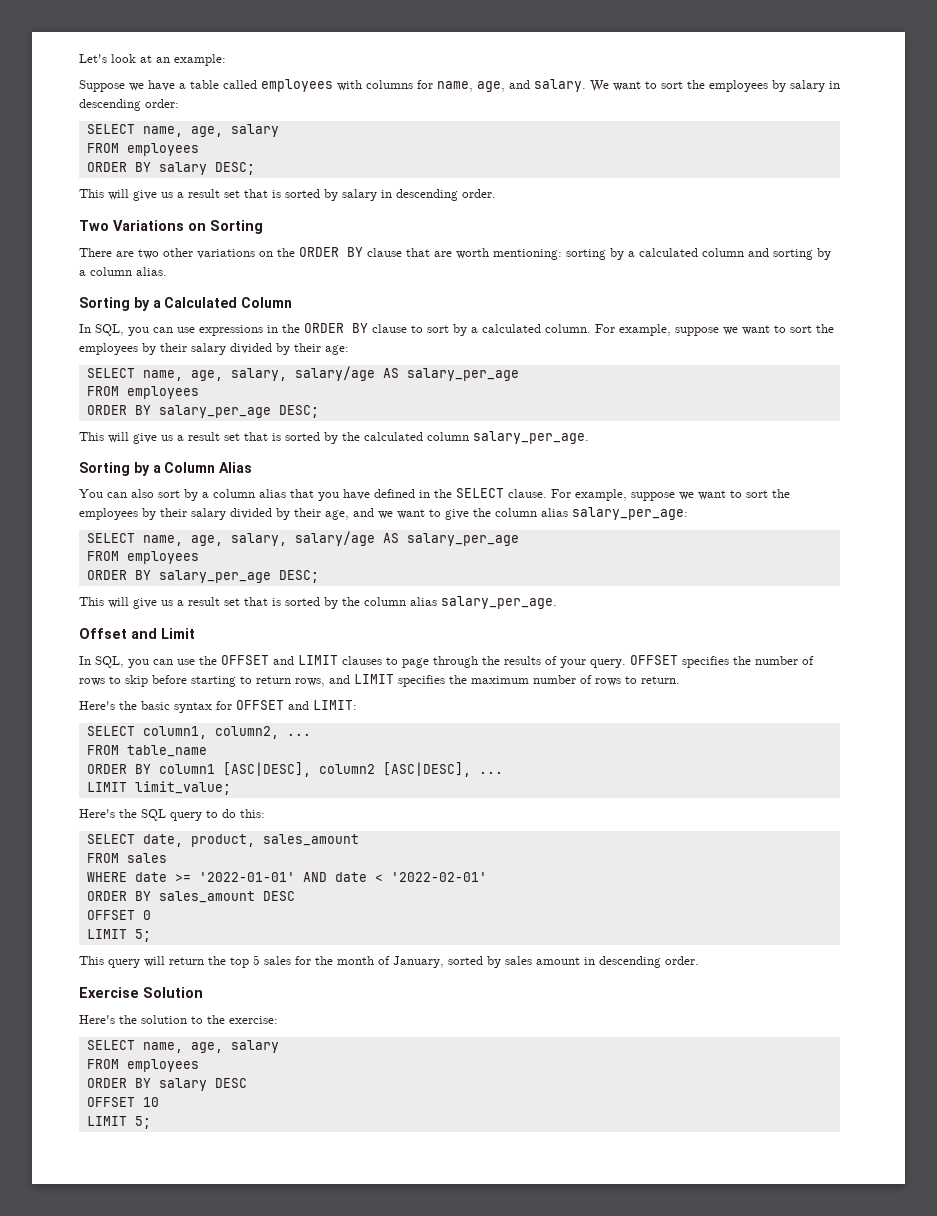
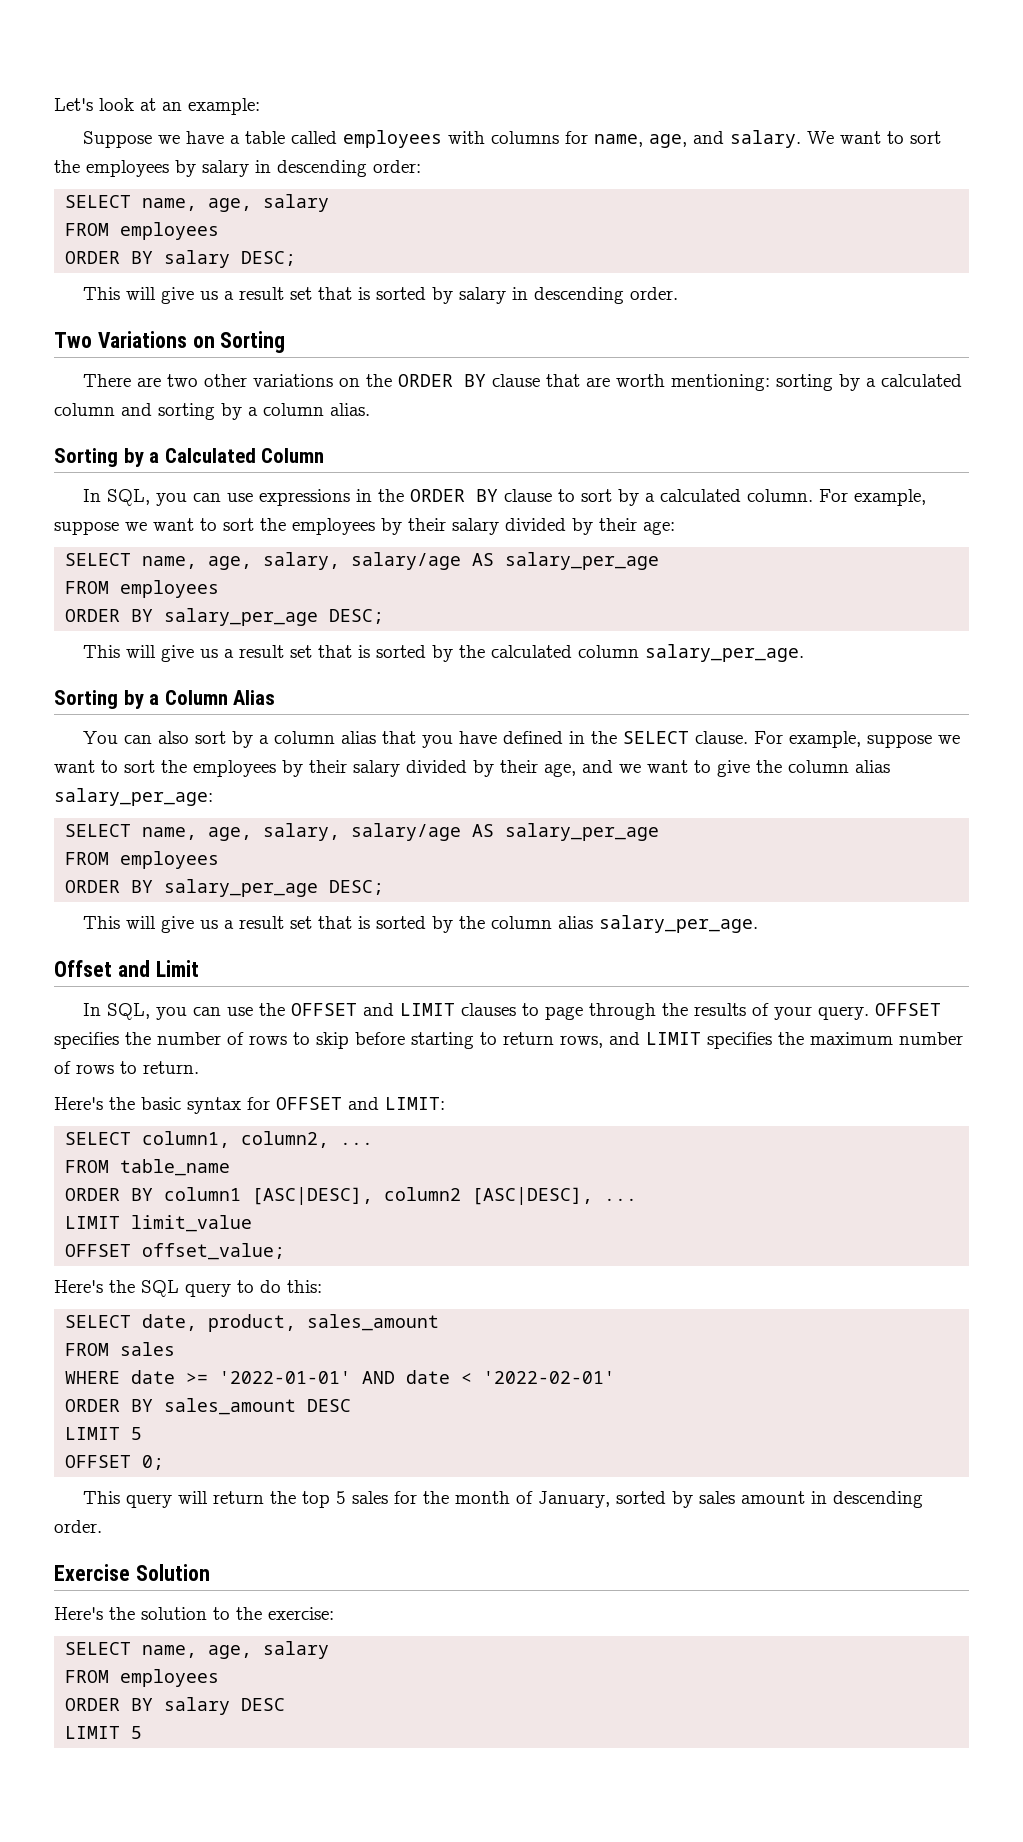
- LIMIT limit_value;
+ LIMIT limit_value
+ OFFSET offset_value;
  ORDER BY sales_amount DESC
- OFFSET 0
- LIMIT 5;
+ LIMIT 5
+ OFFSET 0;
  ORDER BY salary DESC
- OFFSET 10
- LIMIT 5;
+ LIMIT 5

